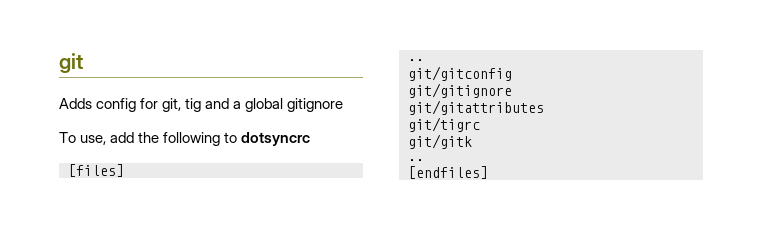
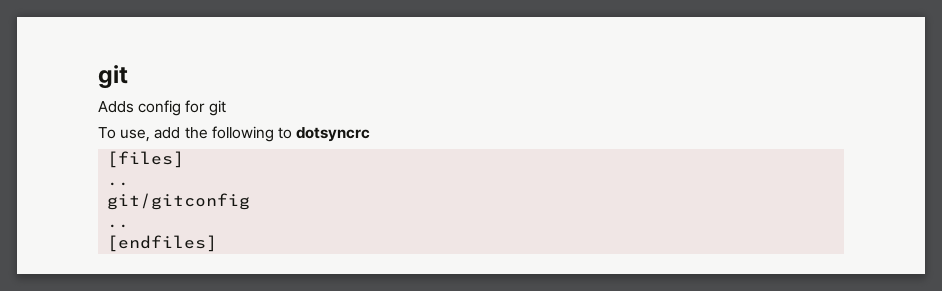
- Adds config for git, tig and a global gitignore
+ Adds config for git
- git/gitignore
- git/gitattributes
- git/tigrc
- git/gitk

